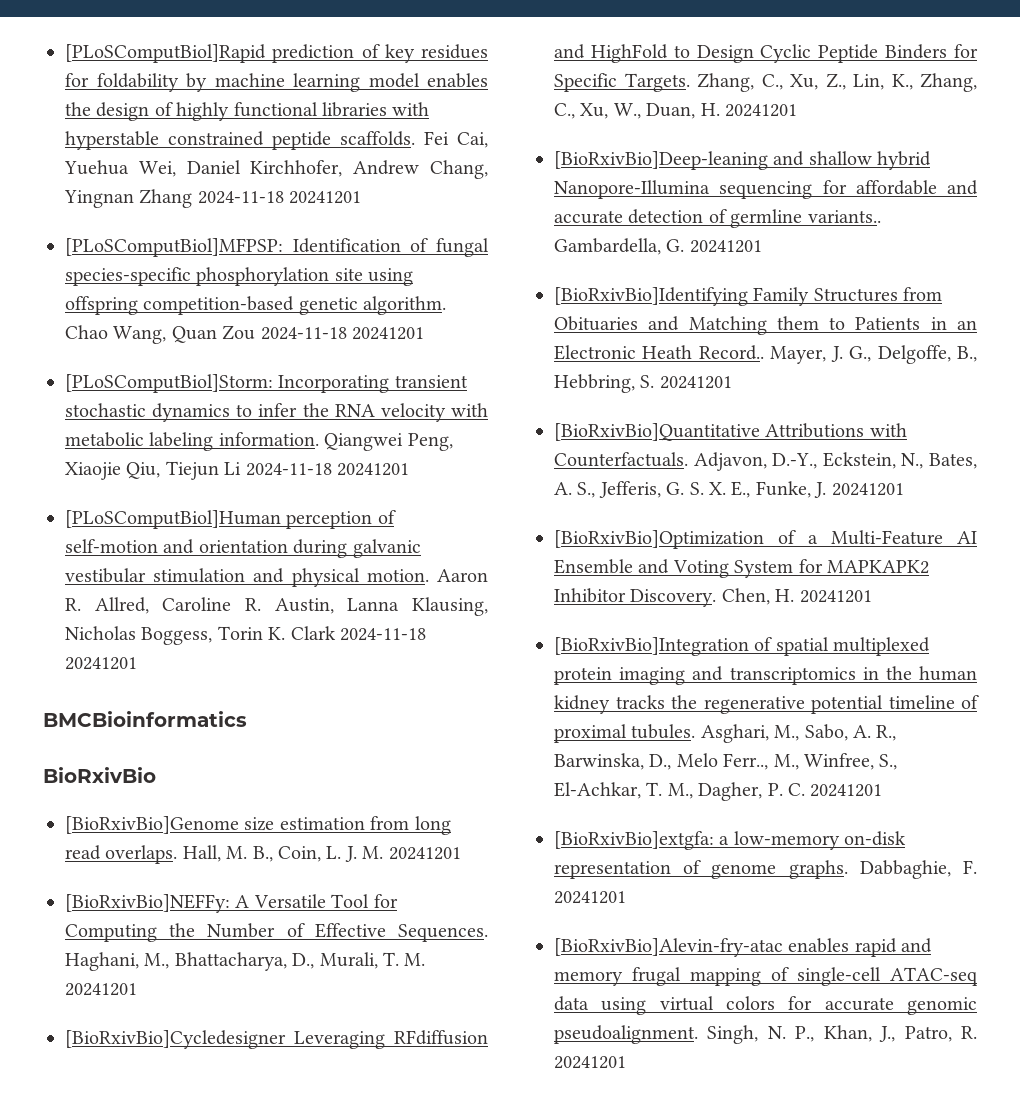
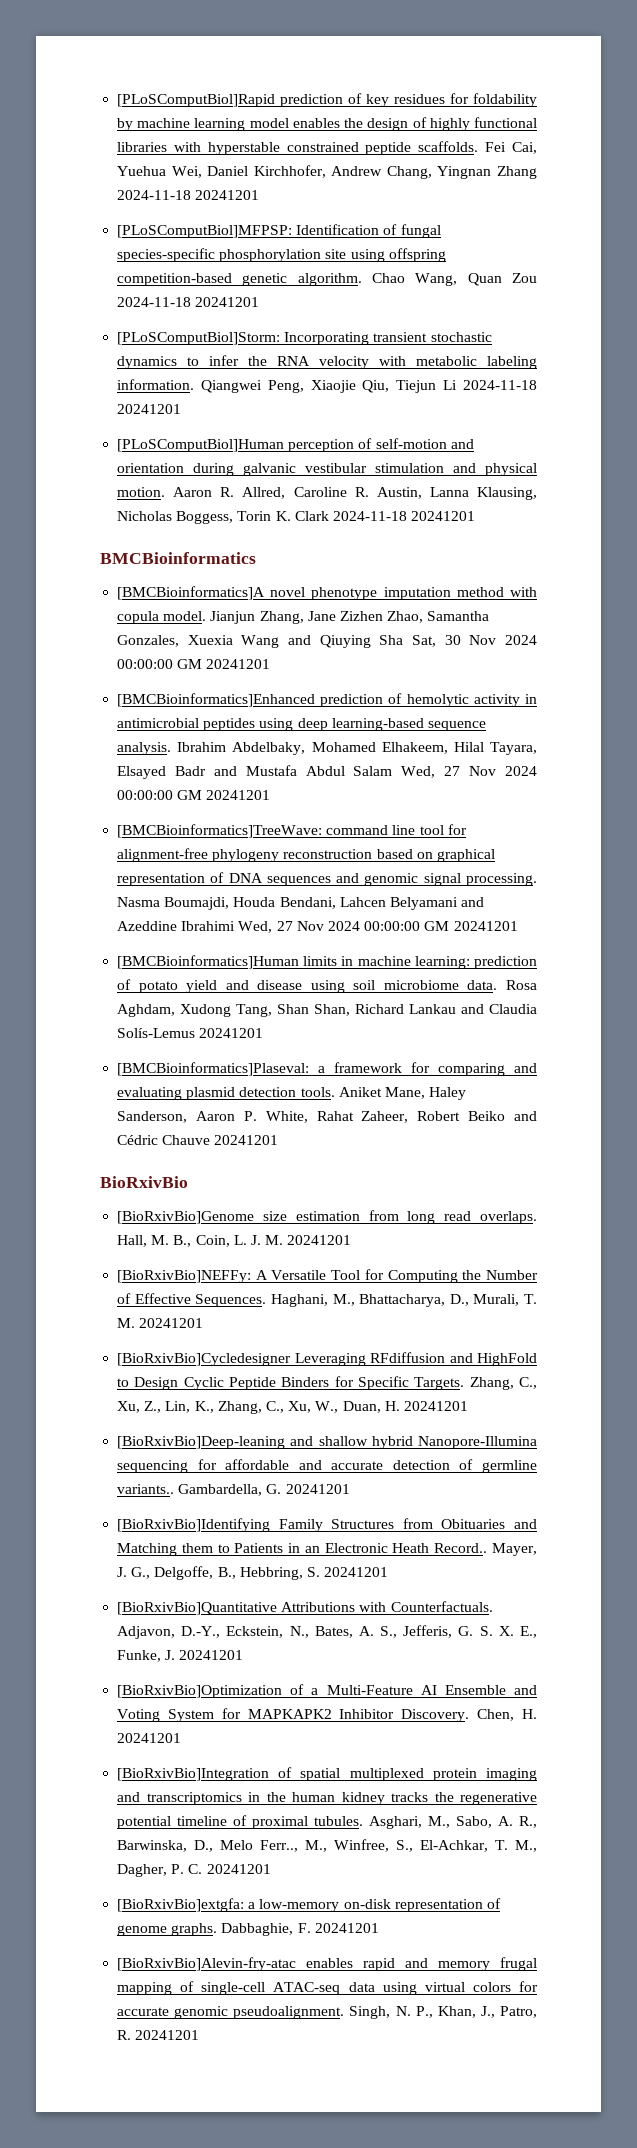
+ [BMCBioinformatics]A novel phenotype imputation method with copula model. Jianjun Zhang, Jane Zizhen Zhao, Samantha Gonzales, Xuexia Wang and Qiuying Sha Sat, 30 Nov 2024 00:00:00 GM 20241201
+ [BMCBioinformatics]Enhanced prediction of hemolytic activity in antimicrobial peptides using deep learning-based sequence analysis. Ibrahim Abdelbaky, Mohamed Elhakeem, Hilal Tayara, Elsayed Badr and Mustafa Abdul Salam Wed, 27 Nov 2024 00:00:00 GM 20241201
+ [BMCBioinformatics]TreeWave: command line tool for alignment-free phylogeny reconstruction based on graphical representation of DNA sequences and genomic signal processing. Nasma Boumajdi, Houda Bendani, Lahcen Belyamani and Azeddine Ibrahimi Wed, 27 Nov 2024 00:00:00 GM 20241201
+ [BMCBioinformatics]Human limits in machine learning: prediction of potato yield and disease using soil microbiome data. Rosa Aghdam, Xudong Tang, Shan Shan, Richard Lankau and Claudia Solís-Lemus 20241201
+ [BMCBioinformatics]Plaseval: a framework for comparing and evaluating plasmid detection tools. Aniket Mane, Haley Sanderson, Aaron P. White, Rahat Zaheer, Robert Beiko and Cédric Chauve 20241201

